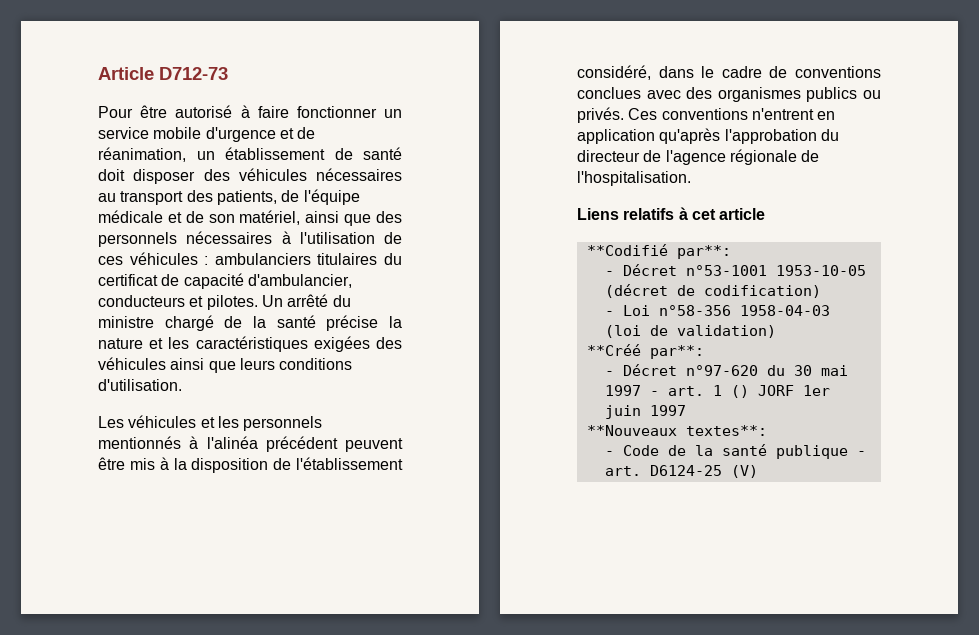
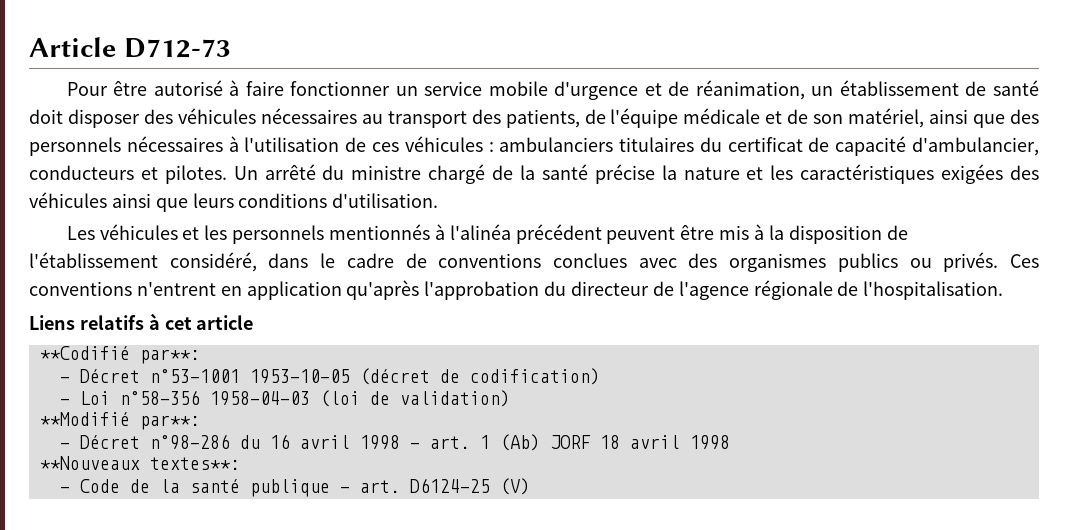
- **Créé par**:
- - Décret n°97-620 du 30 mai 1997 - art. 1 () JORF 1er juin 1997
+ **Modifié par**:
+ - Décret n°98-286 du 16 avril 1998 - art. 1 (Ab) JORF 18 avril 1998

